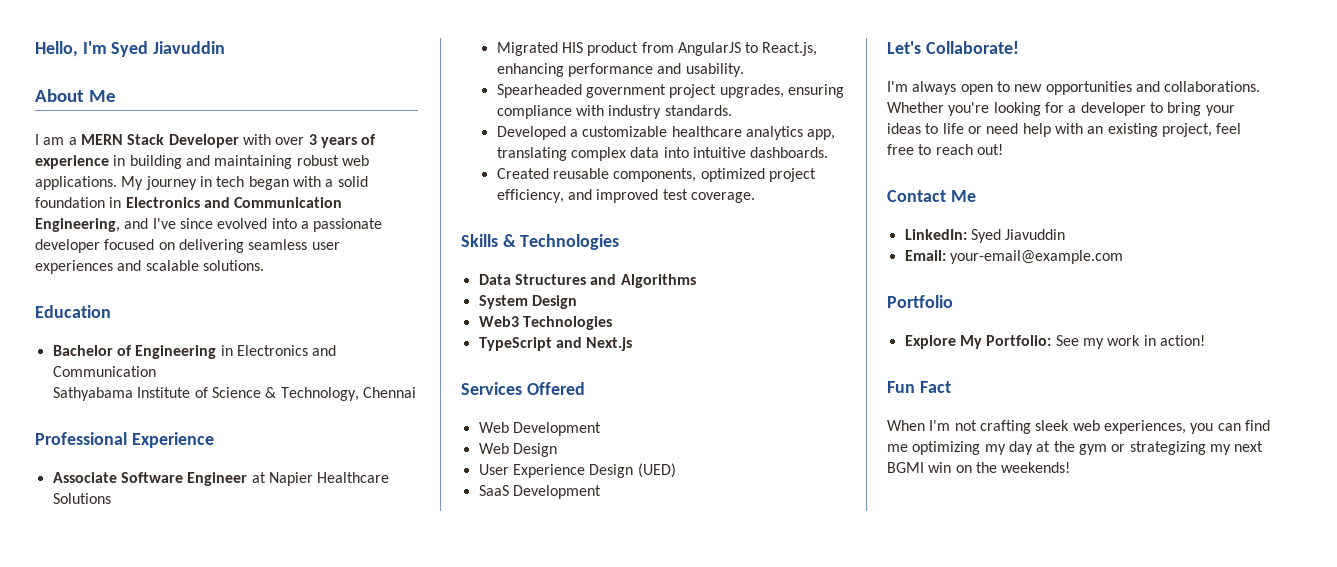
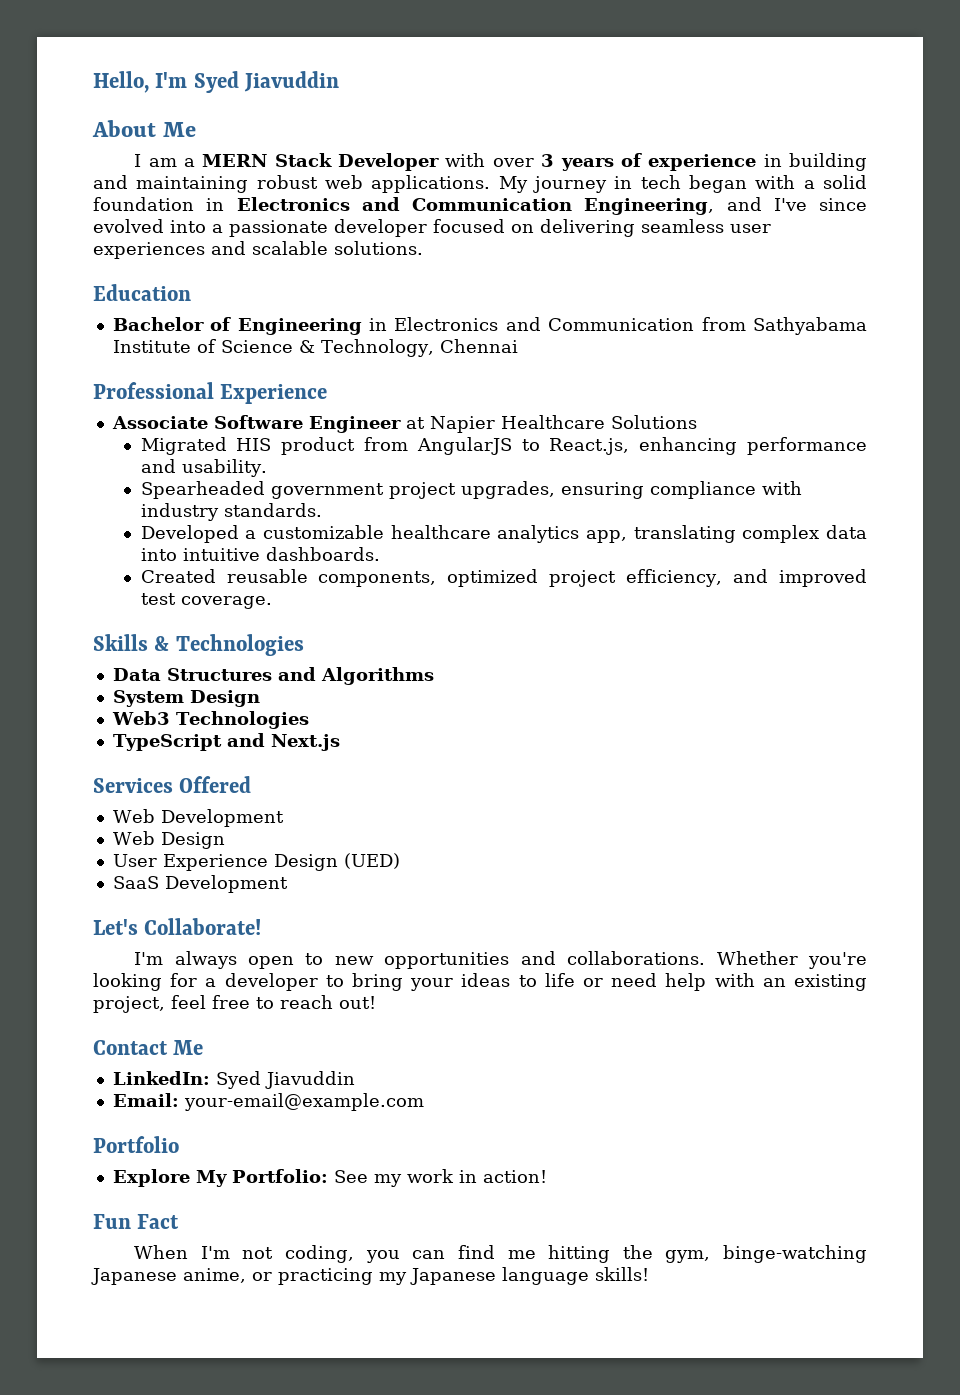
- Bachelor of Engineering in Electronics and Communication
- Sathyabama Institute of Science & Technology, Chennai
+ Bachelor of Engineering in Electronics and Communication from Sathyabama Institute of Science & Technology, Chennai
- When I'm not crafting sleek web experiences, you can find me optimizing my day at the gym or strategizing my next BGMI win on the weekends!
+ When I'm not coding, you can find me hitting the gym, binge-watching Japanese anime, or practicing my Japanese language skills!

